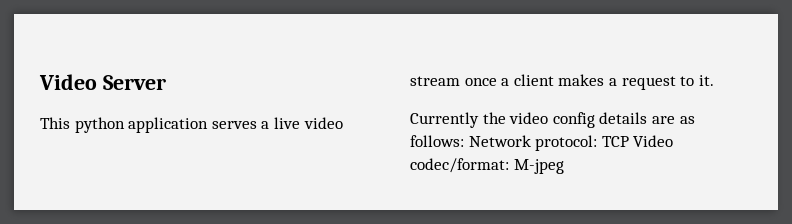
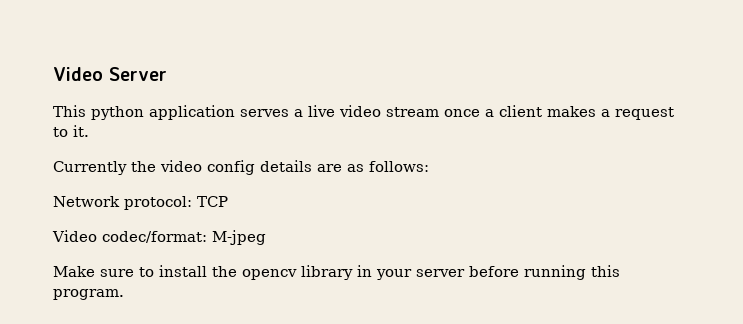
- Currently the video config details are as follows: Network protocol: TCP Video codec/format: M-jpeg
+ Currently the video config details are as follows:
+ Network protocol: TCP
+ Video codec/format: M-jpeg
+ Make sure to install the opencv library in your server before running this program.

